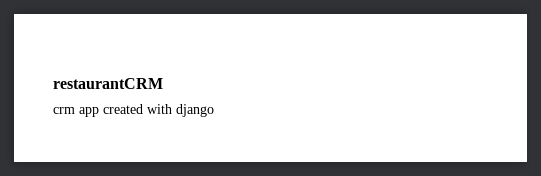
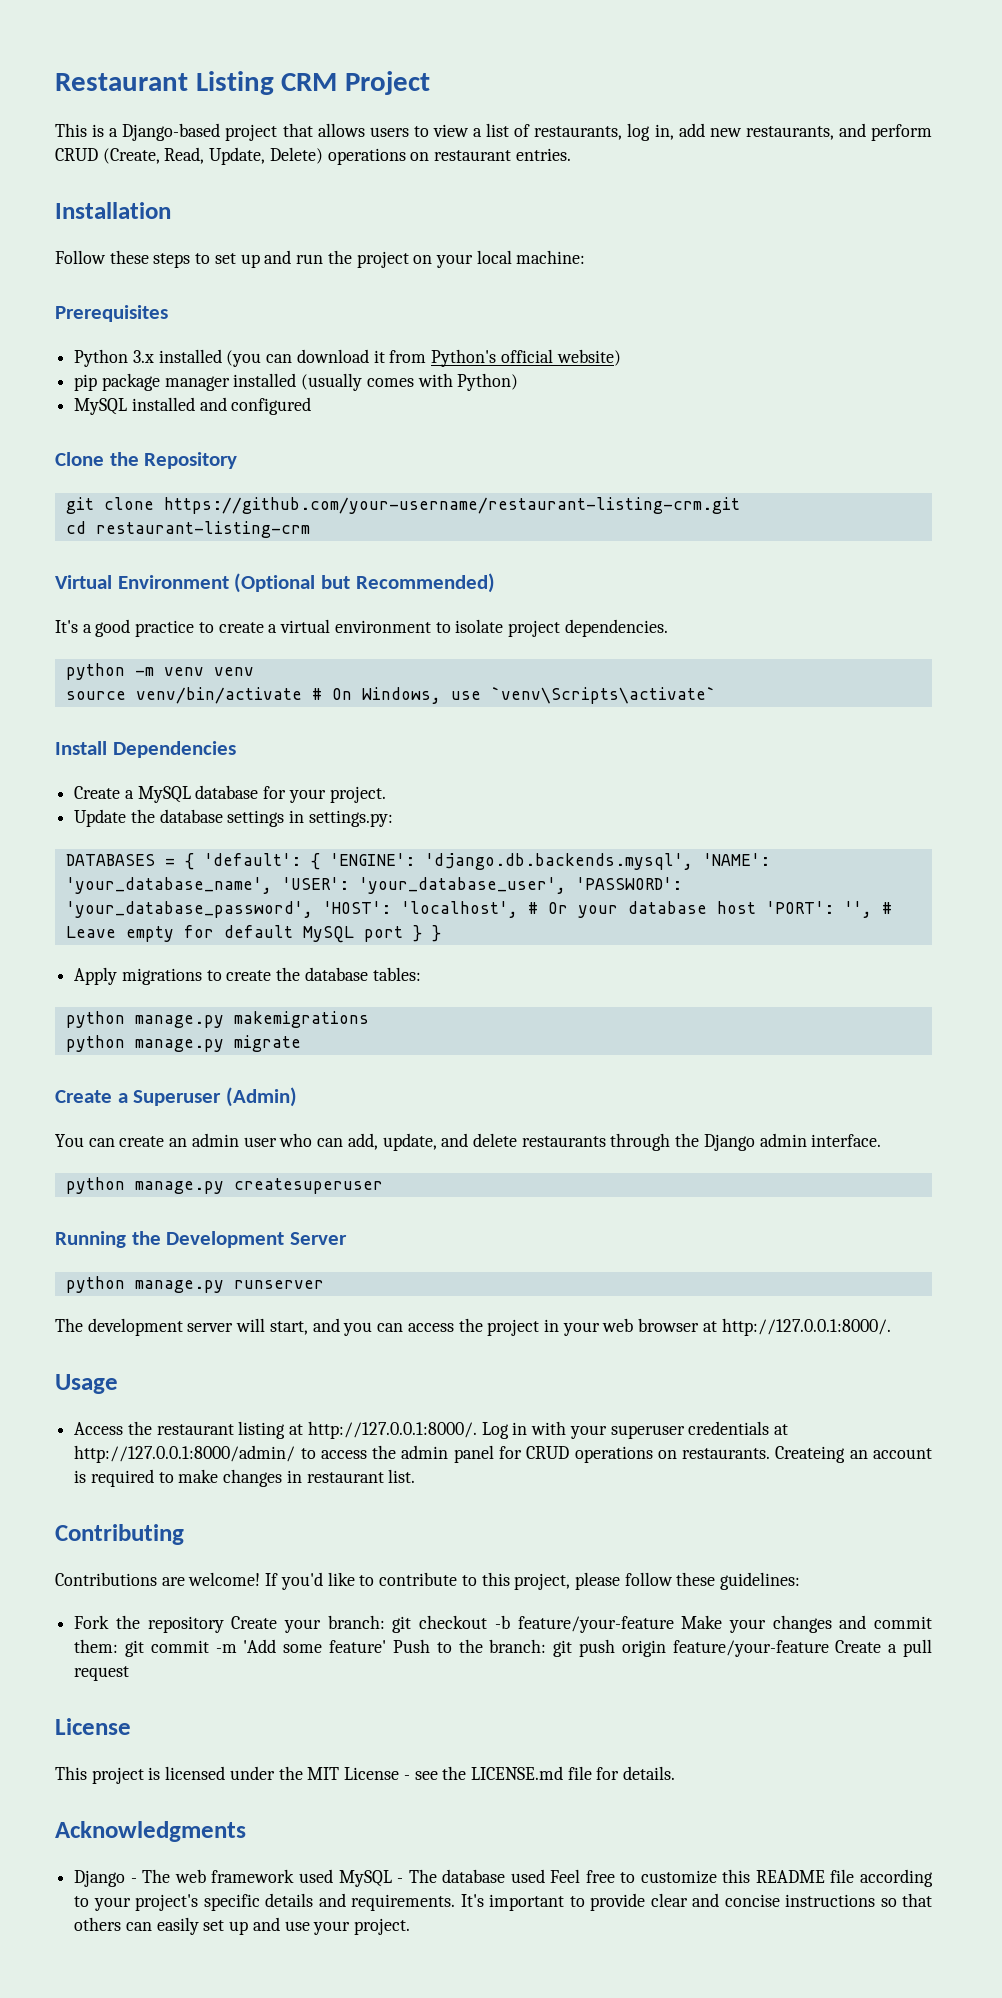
- restaurantCRM
- crm app created with django
+ Restaurant Listing CRM Project
+ This is a Django-based project that allows users to view a list of restaurants, log in, add new restaurants, and perform CRUD (Create, Read, Update, Delete) operations on restaurant entries.
+ Installation
+ Follow these steps to set up and run the project on your local machine:
+ Prerequisites
+ Python 3.x installed (you can download it from Python's official website)
+ pip package manager installed (usually comes with Python)
+ MySQL installed and configured
+ Clone the Repository
+ git clone https://github.com/your-username/restaurant-listing-crm.git
+ cd restaurant-listing-crm
+ Virtual Environment (Optional but Recommended)
+ It's a good practice to create a virtual environment to isolate project dependencies.
+ python -m venv venv
+ source venv/bin/activate # On Windows, use `venv\Scripts\activate`
+ Install Dependencies
+ Create a MySQL database for your project.
+ Update the database settings in settings.py:
+ DATABASES = { 'default': { 'ENGINE': 'django.db.backends.mysql', 'NAME': 'your_database_name', 'USER': 'your_database_user', 'PASSWORD': 'your_database_password', 'HOST': 'localhost', # Or your database host 'PORT': '', # Leave empty for default MySQL port } }
+ Apply migrations to create the database tables:
+ python manage.py makemigrations
+ python manage.py migrate
+ Create a Superuser (Admin)
+ You can create an admin user who can add, update, and delete restaurants through the Django admin interface.
+ python manage.py createsuperuser
+ Running the Development Server
+ python manage.py runserver
+ The development server will start, and you can access the project in your web browser at http://127.0.0.1:8000/.
+ Usage
+ Access the restaurant listing at http://127.0.0.1:8000/. Log in with your superuser credentials at http://127.0.0.1:8000/admin/ to access the admin panel for CRUD operations on restaurants. Createing an account is required to make changes in restaurant list.
+ Contributing
+ Contributions are welcome! If you'd like to contribute to this project, please follow these guidelines:
+ Fork the repository Create your branch: git checkout -b feature/your-feature Make your changes and commit them: git commit -m 'Add some feature' Push to the branch: git push origin feature/your-feature Create a pull request
+ License
+ This project is licensed under the MIT License - see the LICENSE.md file for details.
+ Acknowledgments
+ Django - The web framework used MySQL - The database used Feel free to customize this README file according to your project's specific details and requirements. It's important to provide clear and concise instructions so that others can easily set up and use your project.

